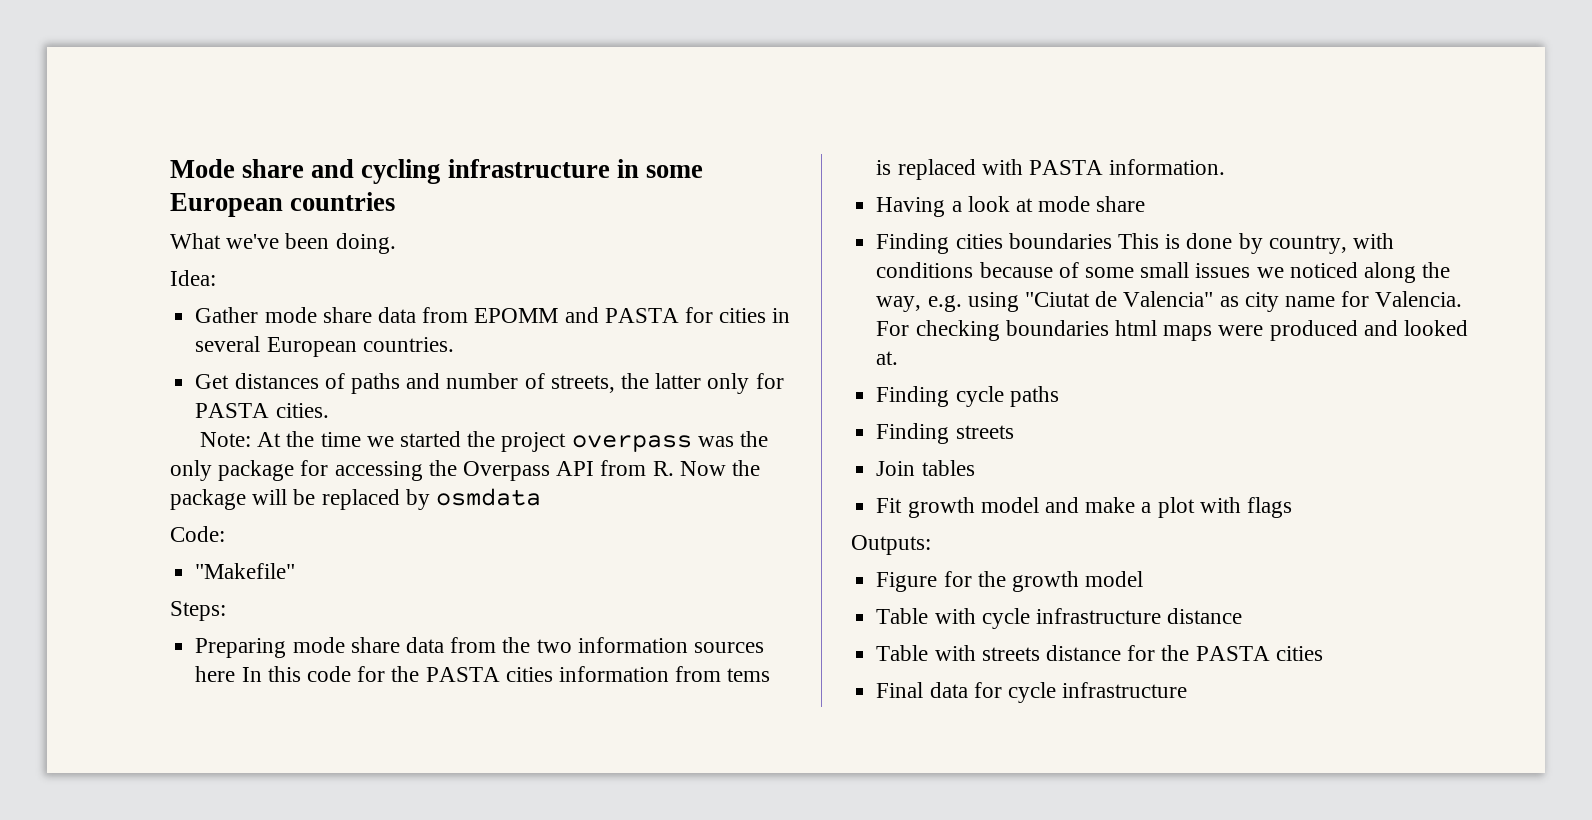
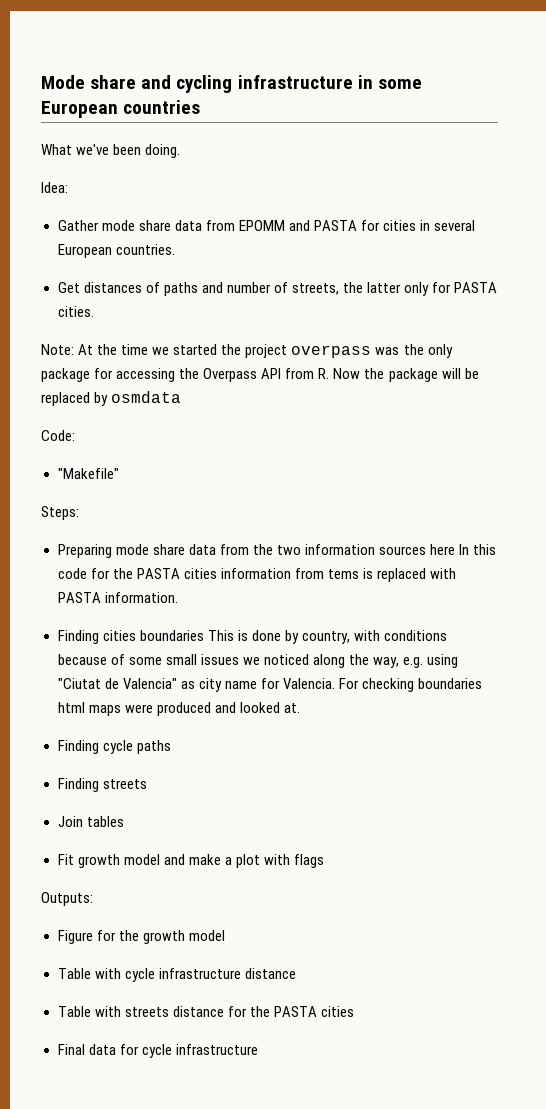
- Having a look at mode share

